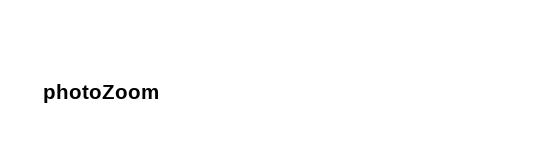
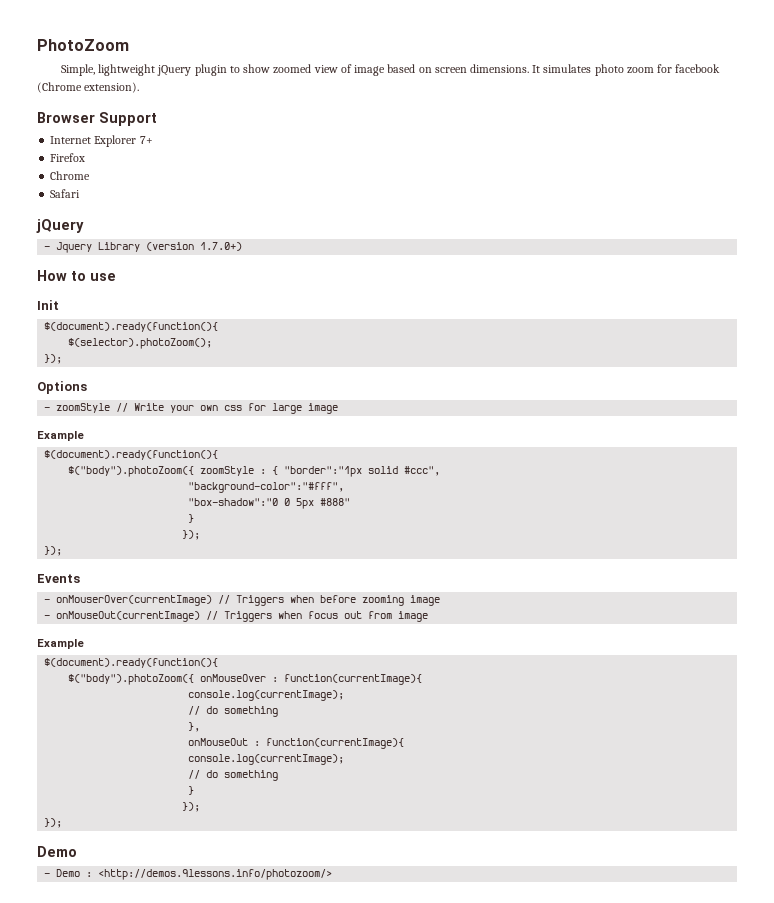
- photoZoom
+ PhotoZoom
+ Simple, lightweight jQuery plugin to show zoomed view of image based on screen dimensions. It simulates photo zoom for facebook (Chrome extension).
+ Browser Support
+ Internet Explorer 7+
+ Firefox
+ Chrome
+ Safari
+ jQuery
+ - Jquery Library (version 1.7.0+)
+ How to use
+ Init
+ $(document).ready(function(){
+ $(selector).photoZoom();
+ });
+ Options
+ - zoomStyle // Write your own css for large image
+ Example
+ $(document).ready(function(){
+ $("body").photoZoom({ zoomStyle : { "border":"1px solid #ccc",
+ "background-color":"#fff",
+ "box-shadow":"0 0 5px #888"
+ }
+ });
+ });
+ Events
+ - onMouserOver(currentImage) // Triggers when before zooming image
+ - onMouseOut(currentImage) // Triggers when focus out from image
+ Example
+ $(document).ready(function(){
+ $("body").photoZoom({ onMouseOver : function(currentImage){
+ console.log(currentImage);
+ // do something
+ },
+ onMouseOut : function(currentImage){
+ console.log(currentImage);
+ // do something
+ }
+ });
+ });
+ Demo
+ - Demo : <http://demos.9lessons.info/photozoom/>

